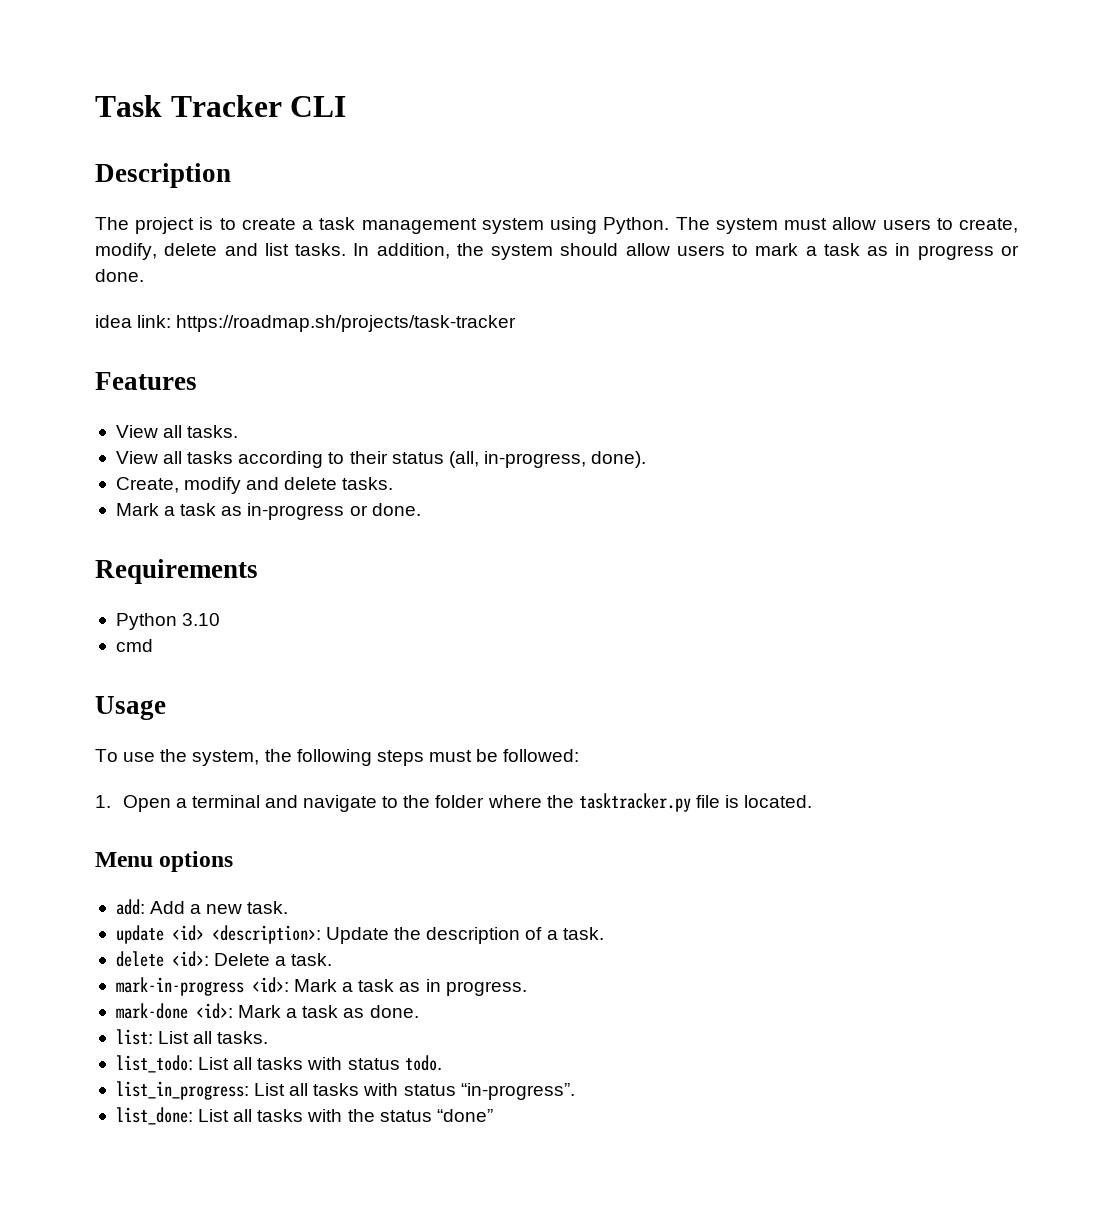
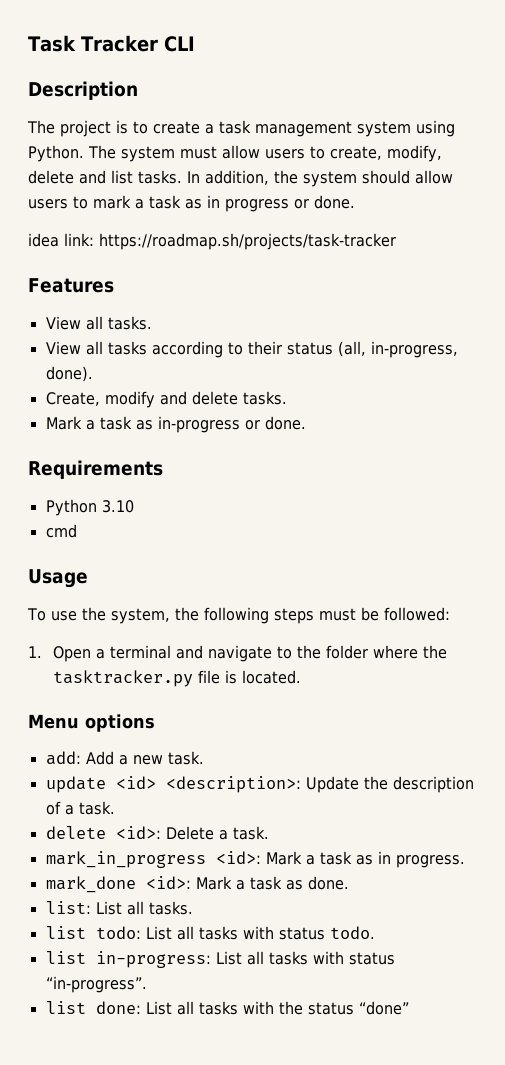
- mark-in-progress <id>: Mark a task as in progress.
+ mark_in_progress <id>: Mark a task as in progress.
- mark-done <id>: Mark a task as done.
+ mark_done <id>: Mark a task as done.
- list_todo: List all tasks with status todo.
+ list todo: List all tasks with status todo.
- list_in_progress: List all tasks with status “in-progress”.
+ list in-progress: List all tasks with status “in-progress”.
- list_done: List all tasks with the status “done”
+ list done: List all tasks with the status “done”

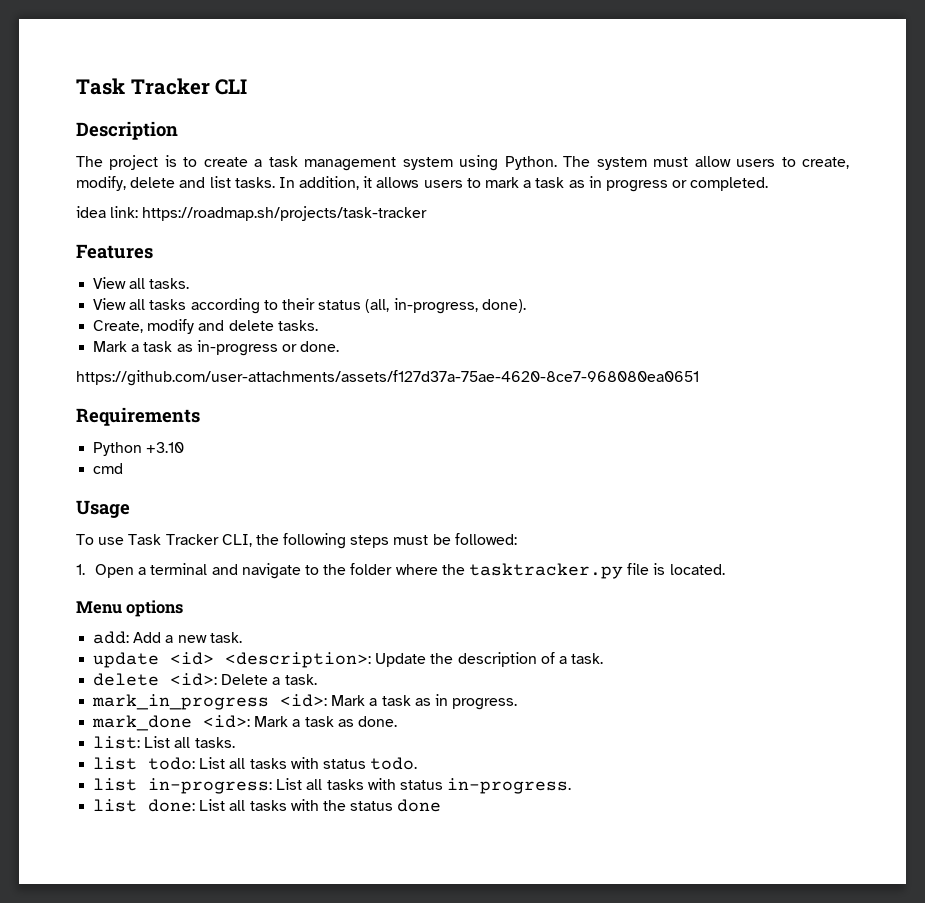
- In addition, the system should allow users to mark a task as in progress or done.
+ In addition, it allows users to mark a task as in progress or completed.
+ https://github.com/user-attachments/assets/f127d37a-75ae-4620-8ce7-968080ea0651
- Python 3.10
+ Python +3.10
- To use the system, the following steps must be followed:
+ To use Task Tracker CLI, the following steps must be followed:
- list in-progress: List all tasks with status “in-progress”.
+ list in-progress: List all tasks with status in-progress.
- list done: List all tasks with the status “done”
+ list done: List all tasks with the status done

